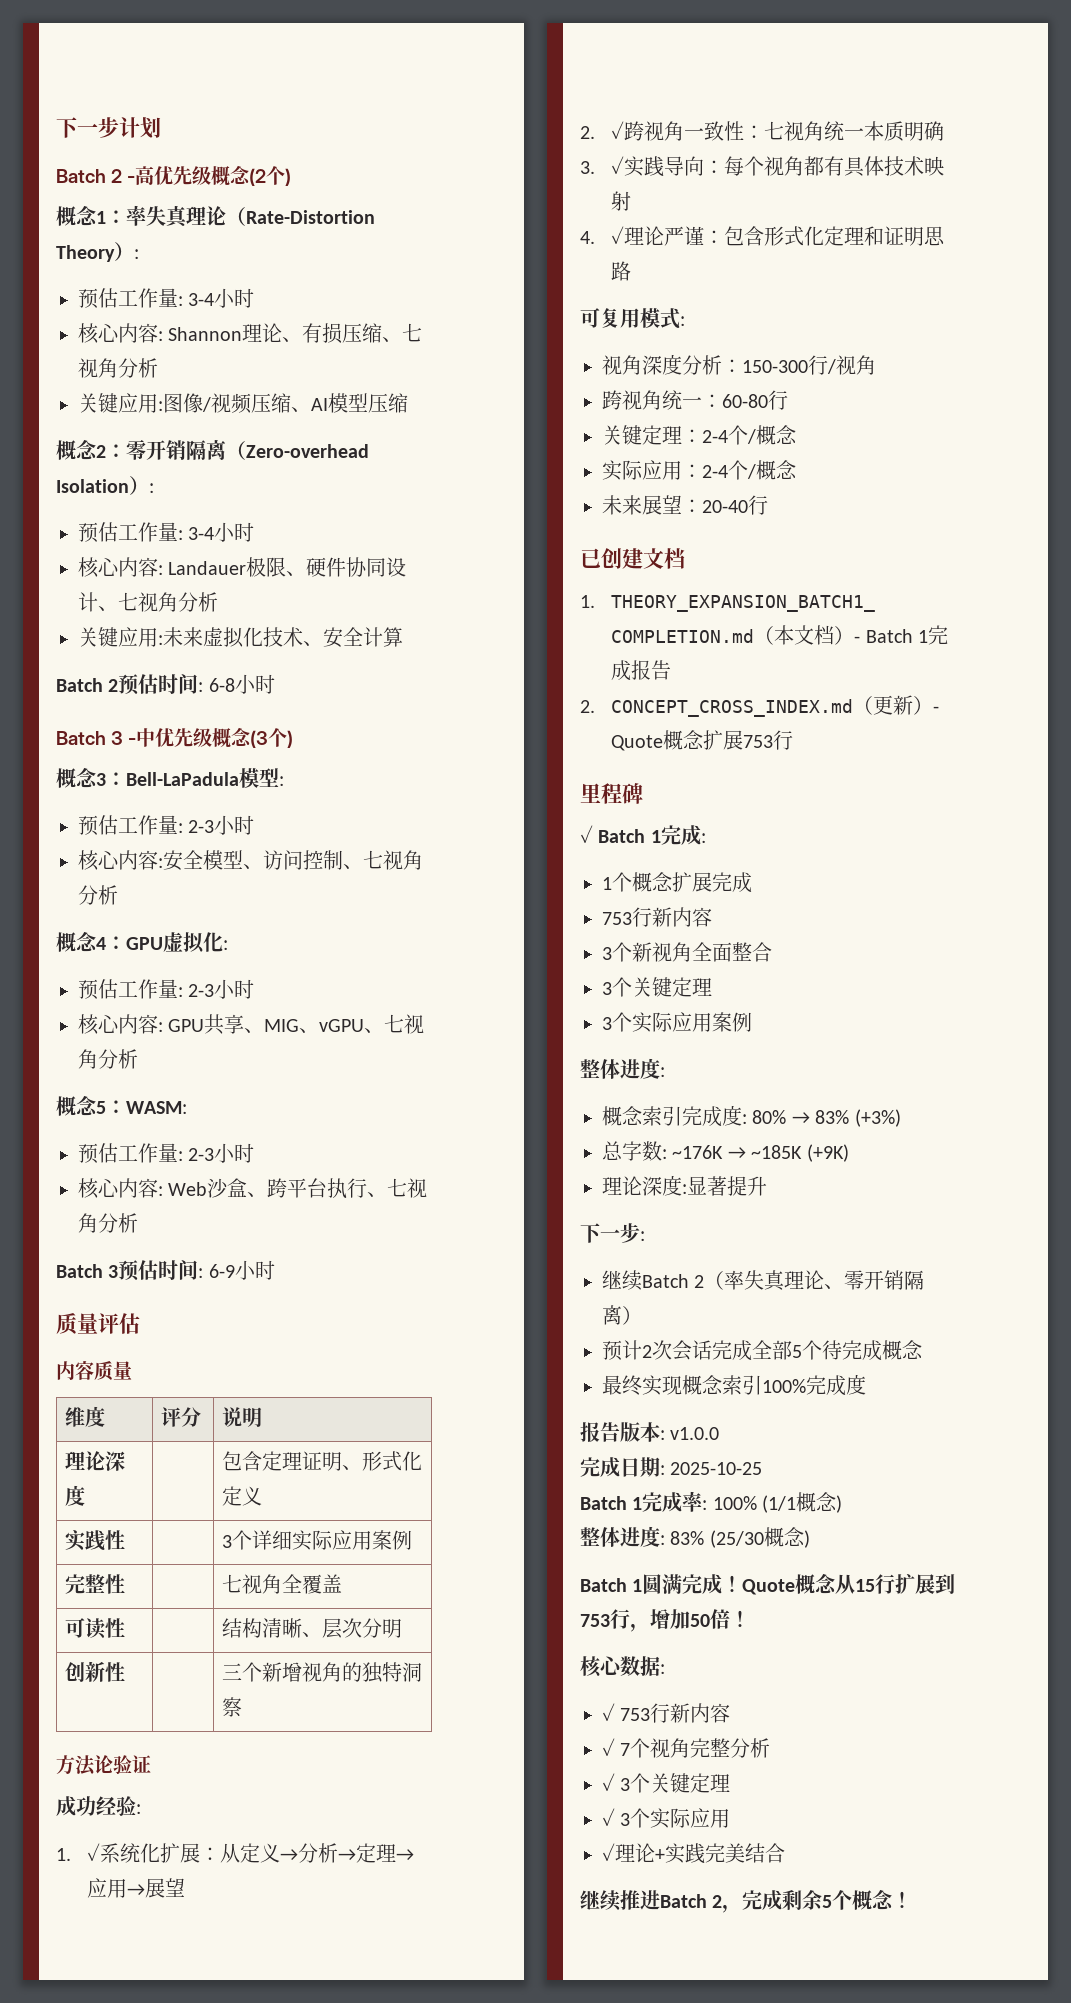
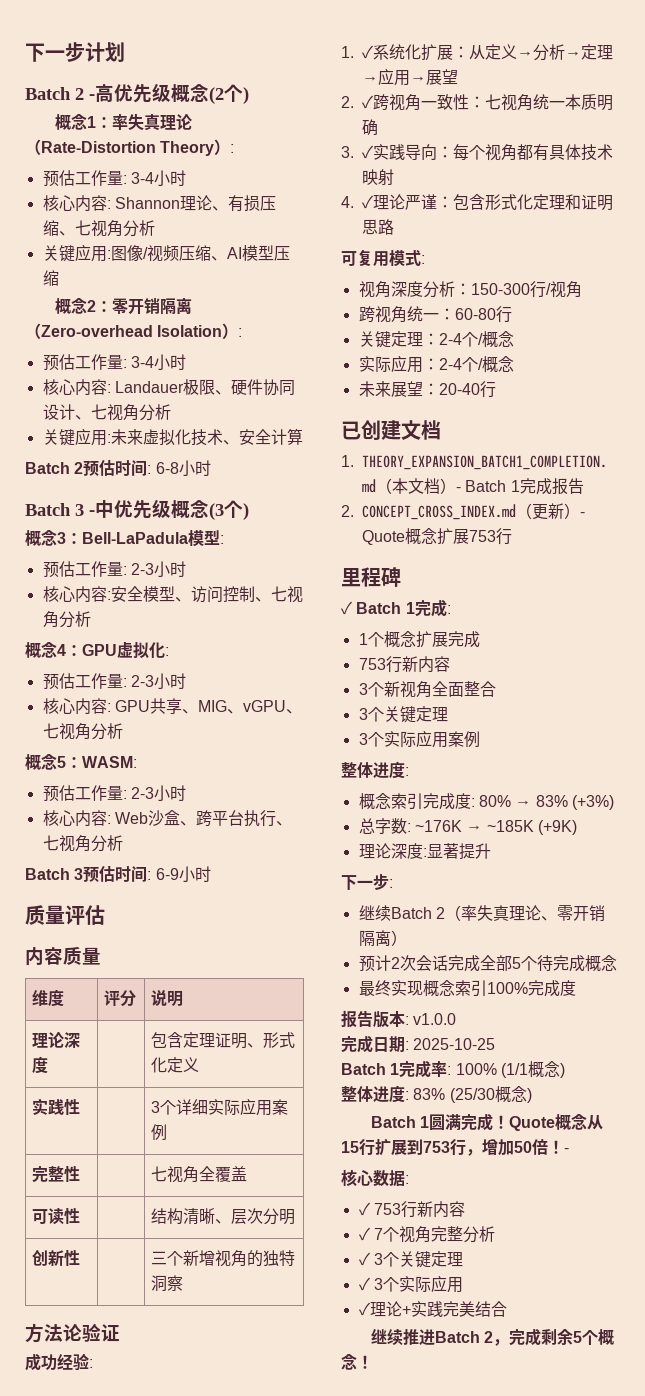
- Quote概念从15行扩展到753行，增加50倍！
+ Quote概念从15行扩展到753行，增加50倍！-

